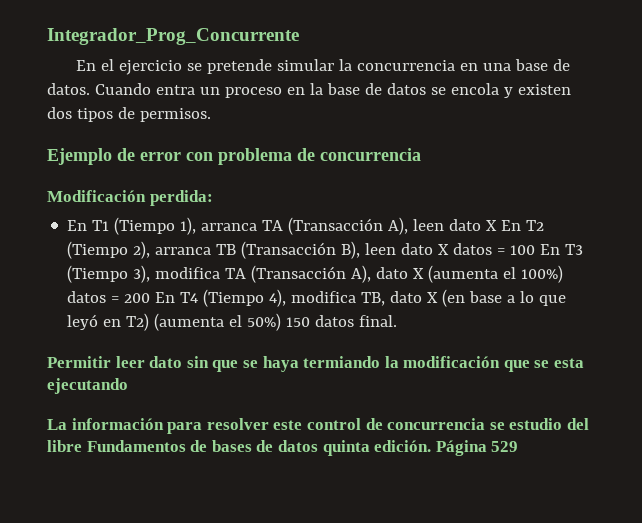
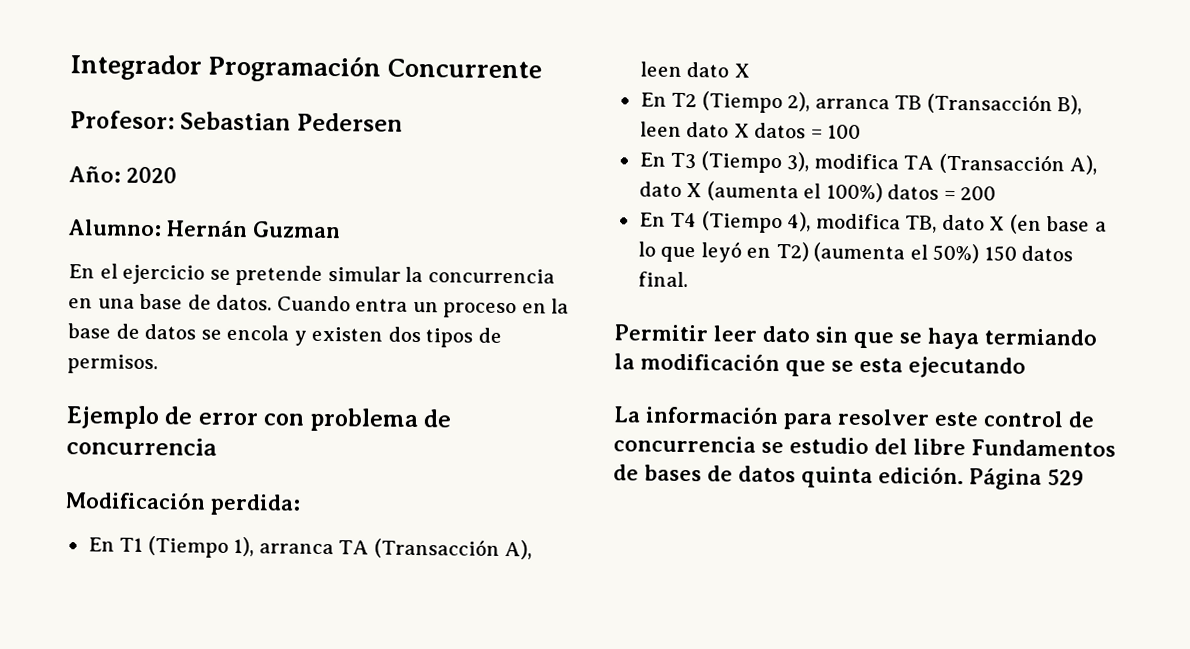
- Integrador_Prog_Concurrente
+ Integrador Programación Concurrente
+ Profesor: Sebastian Pedersen
+ Año: 2020
+ Alumno: Hernán Guzman
- En T1 (Tiempo 1), arranca TA (Transacción A), leen dato X En T2 (Tiempo 2), arranca TB (Transacción B), leen dato X datos = 100 En T3 (Tiempo 3), modifica TA (Transacción A), dato X (aumenta el 100%) datos = 200 En T4 (Tiempo 4), modifica TB, dato X (en base a lo que leyó en T2) (aumenta el 50%) 150 datos final.
+ En T1 (Tiempo 1), arranca TA (Transacción A), leen dato X
+ En T2 (Tiempo 2), arranca TB (Transacción B), leen dato X datos = 100
+ En T3 (Tiempo 3), modifica TA (Transacción A), dato X (aumenta el 100%) datos = 200
+ En T4 (Tiempo 4), modifica TB, dato X (en base a lo que leyó en T2) (aumenta el 50%) 150 datos final.

